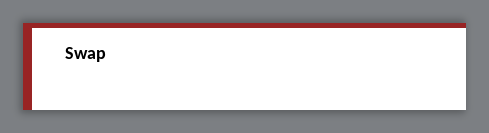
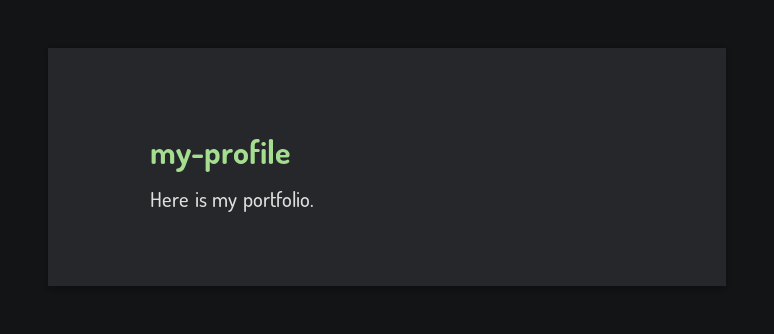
- Swap
+ my-profile
+ Here is my portfolio.

